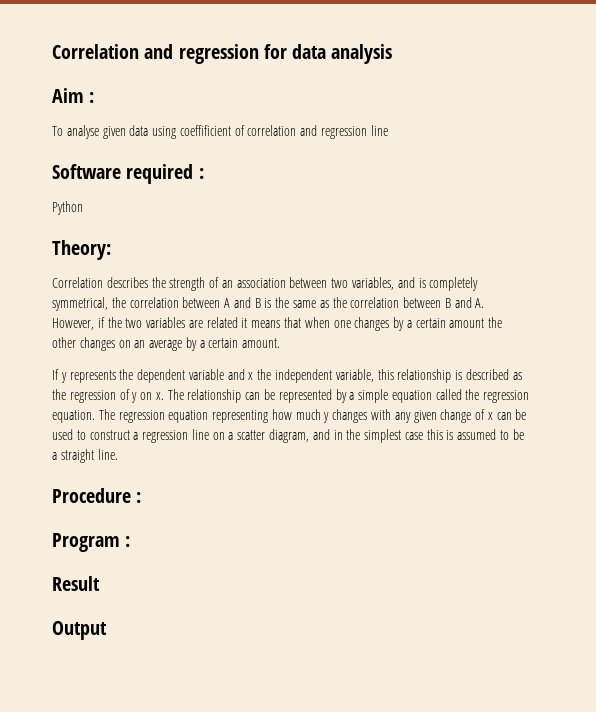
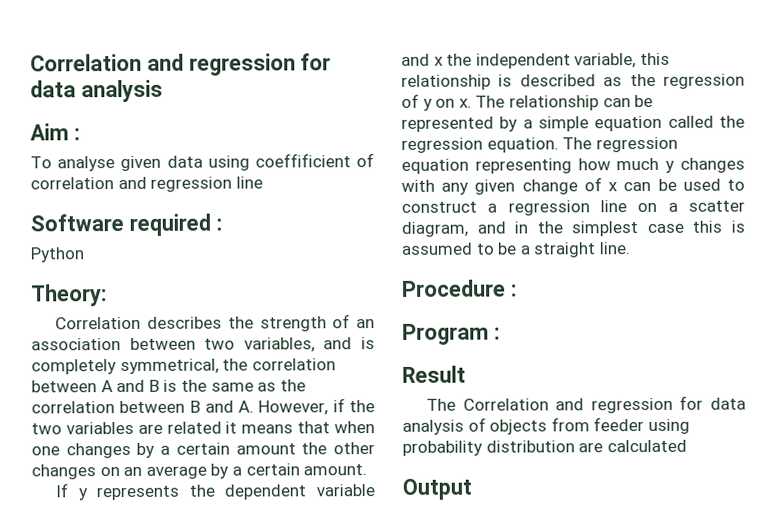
+ The Correlation and regression for data analysis of objects from feeder using probability distribution are calculated

